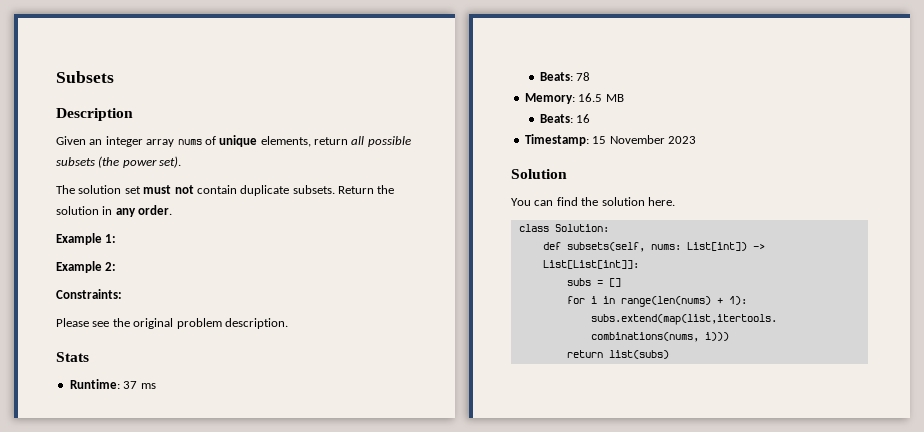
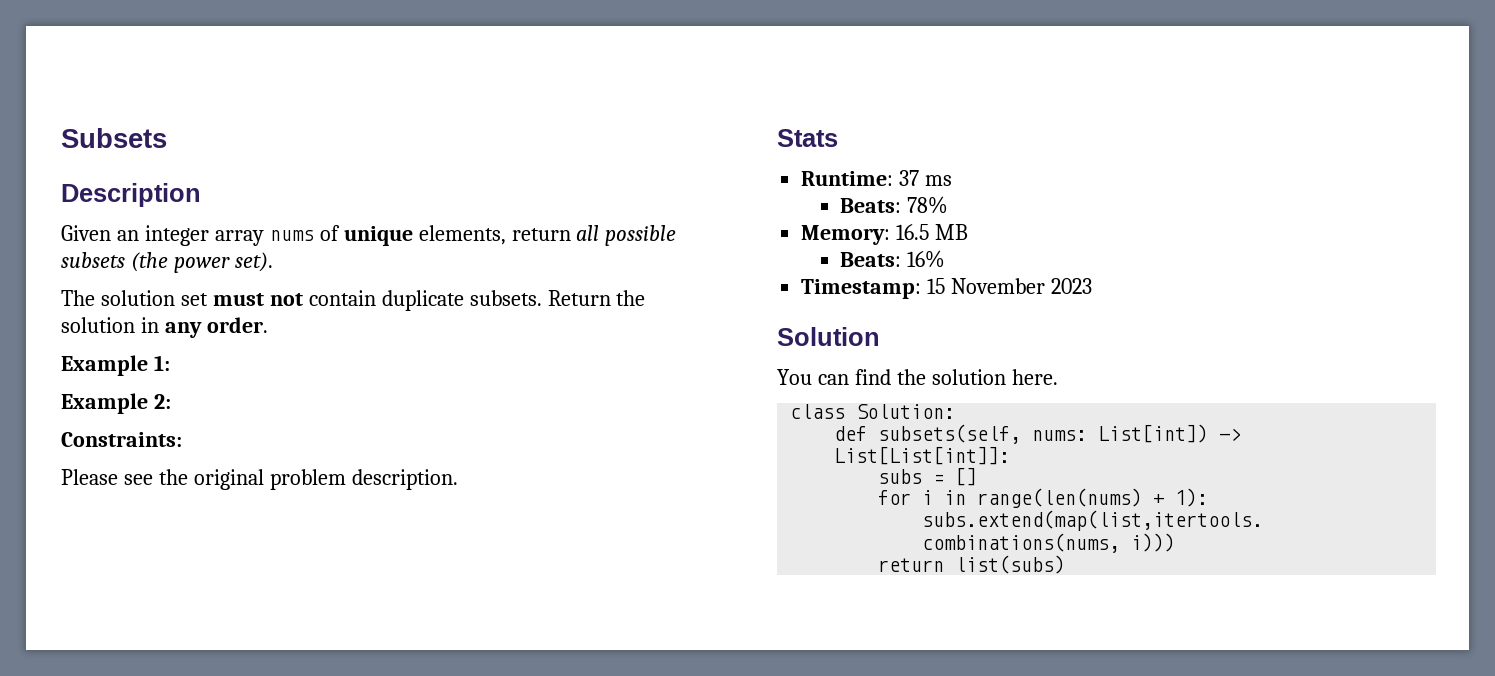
- Beats: 78
+ Beats: 78%
- Beats: 16
+ Beats: 16%

